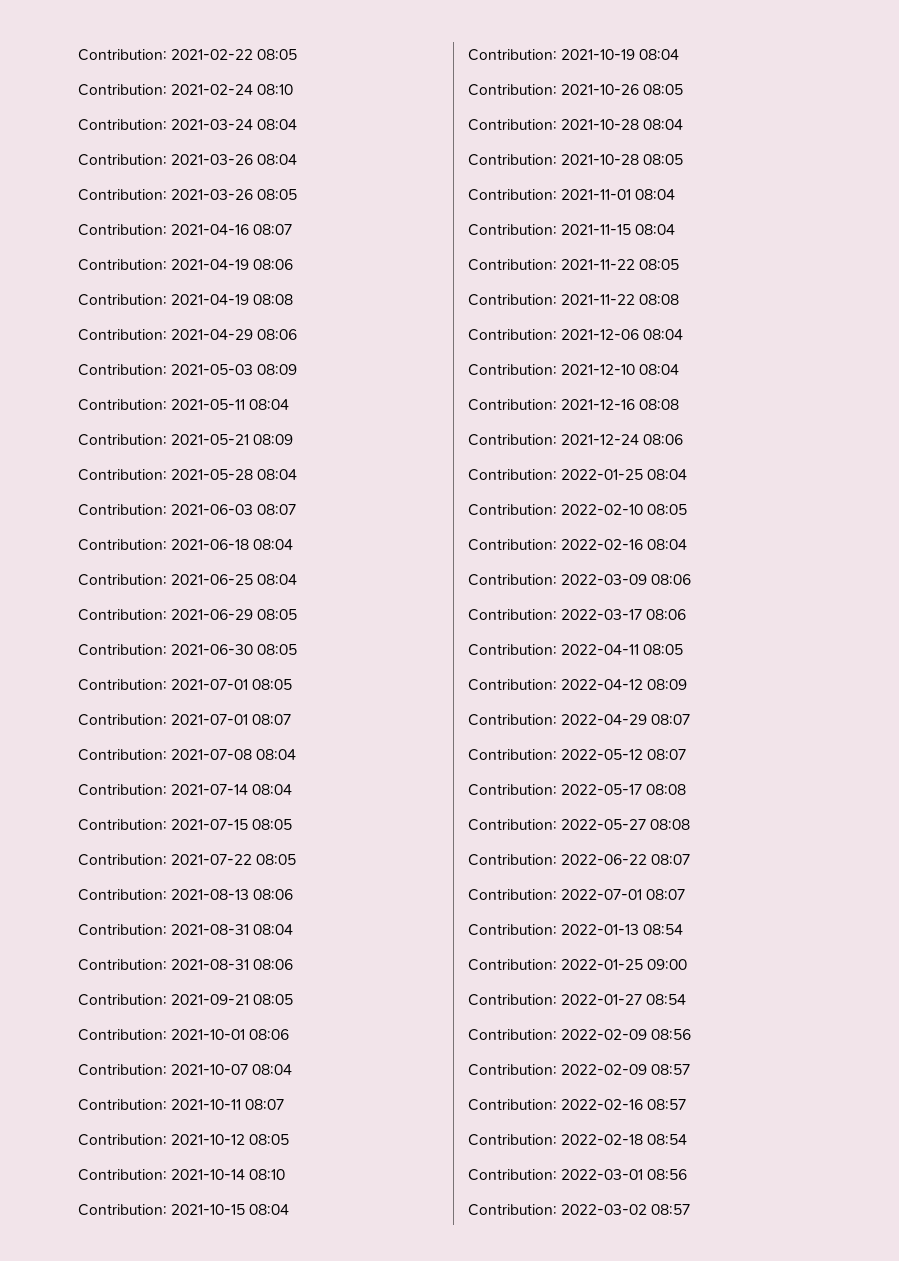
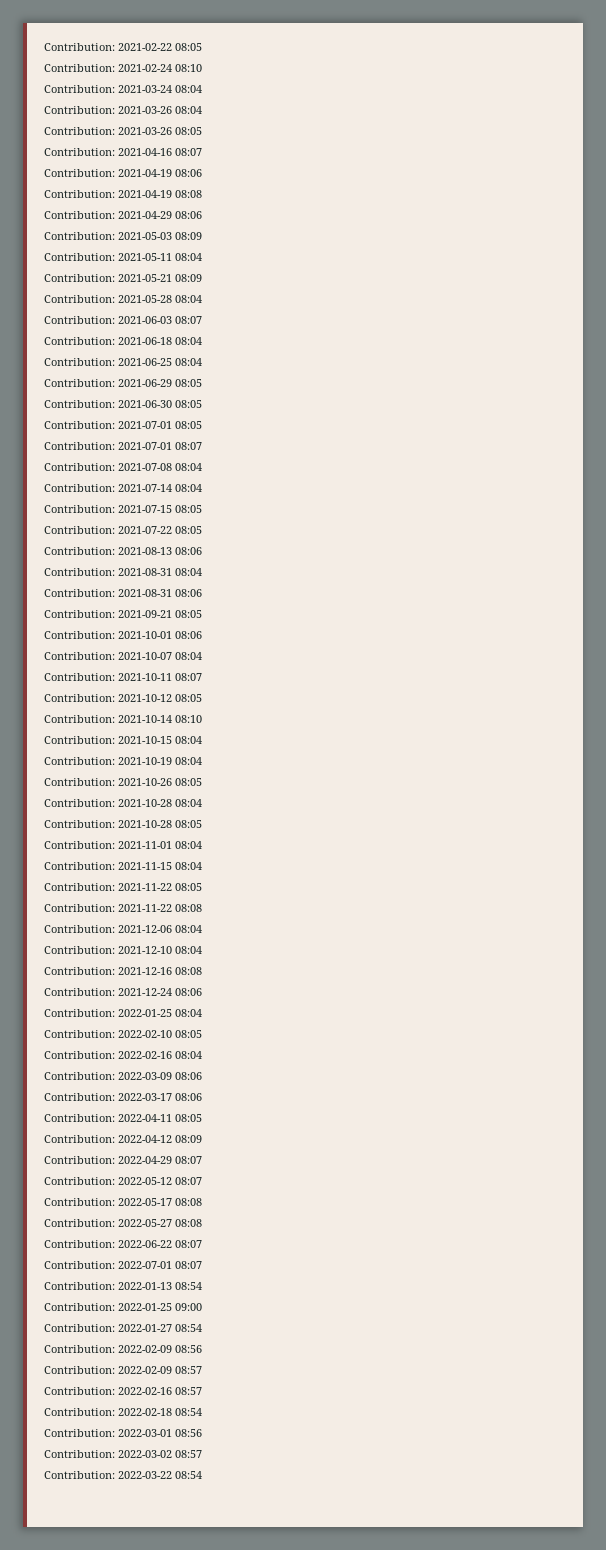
+ Contribution: 2022-03-22 08:54

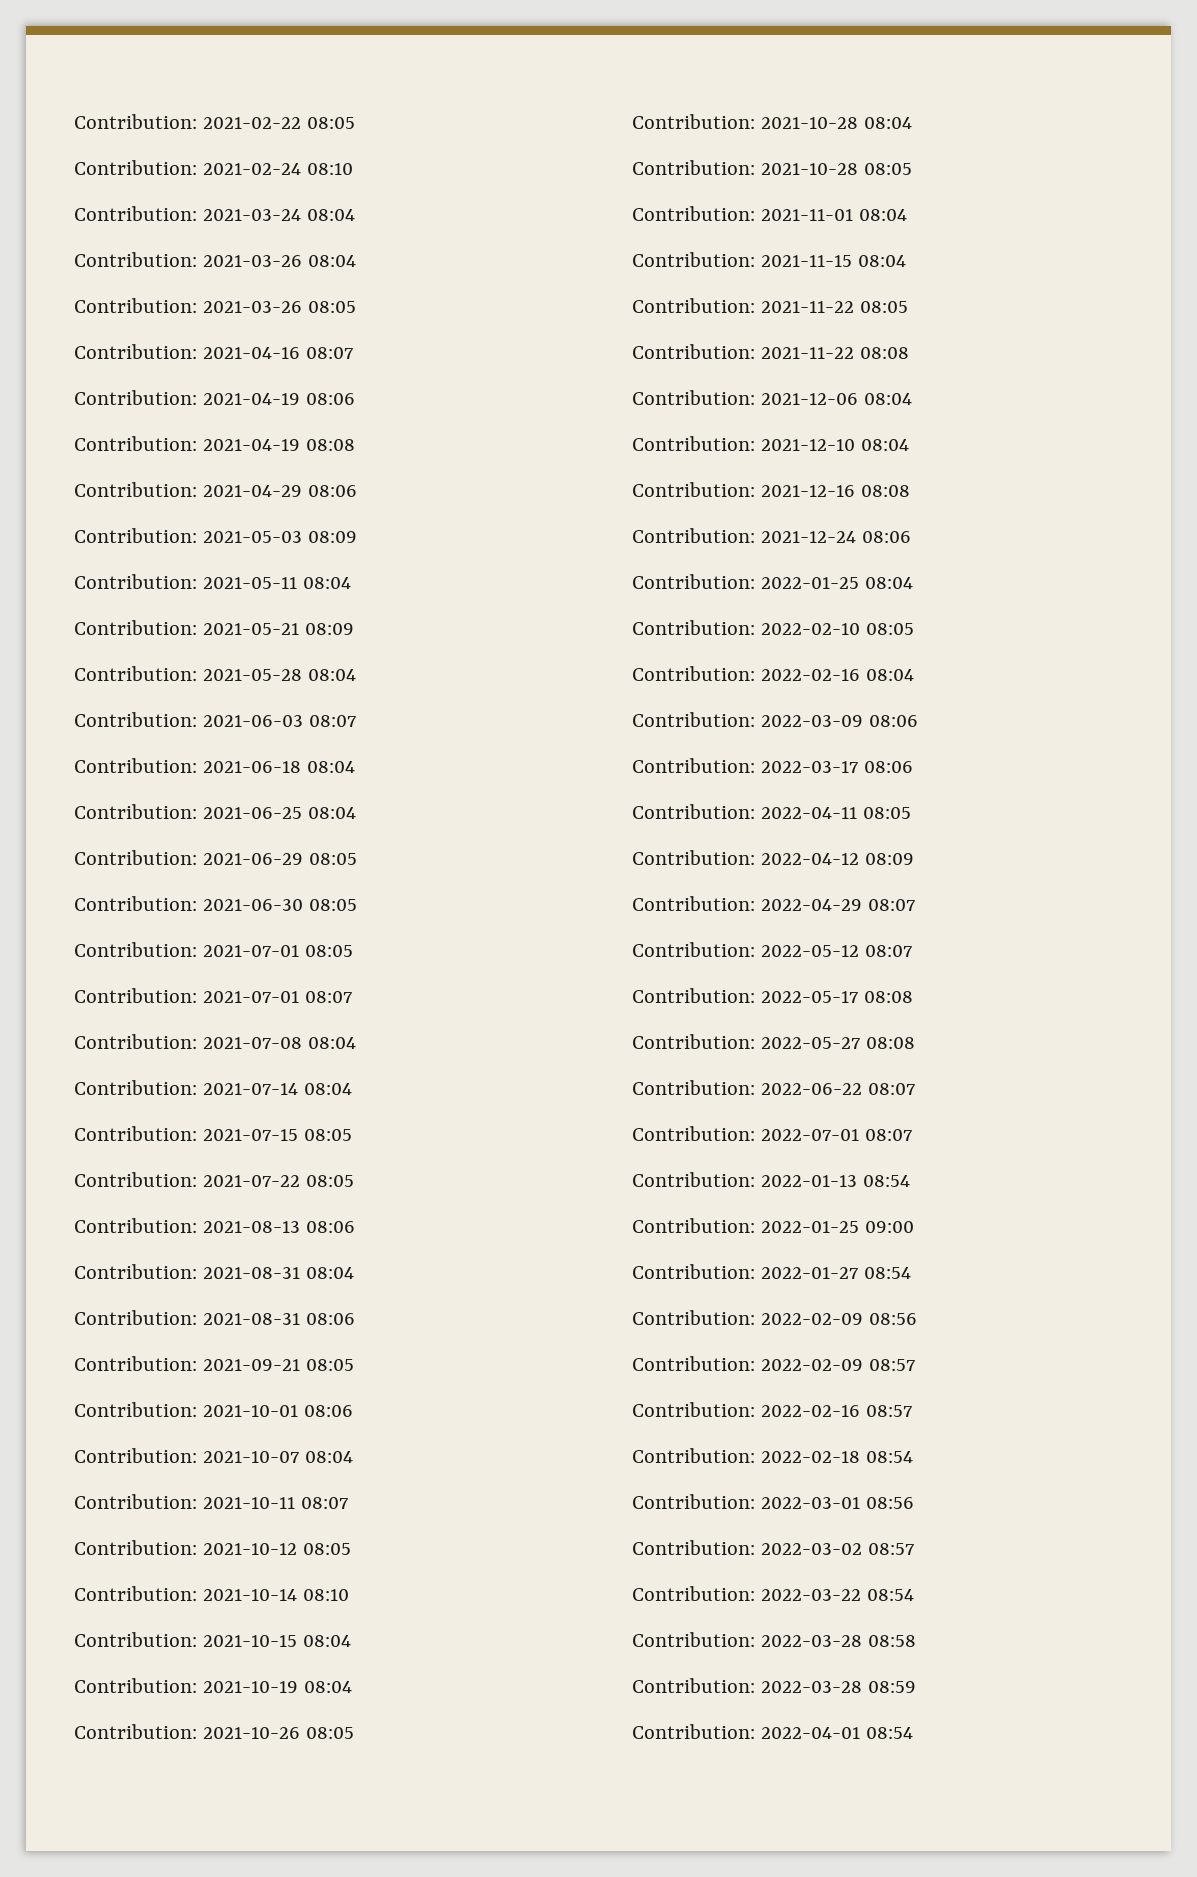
+ Contribution: 2022-03-28 08:58
+ Contribution: 2022-03-28 08:59
+ Contribution: 2022-04-01 08:54

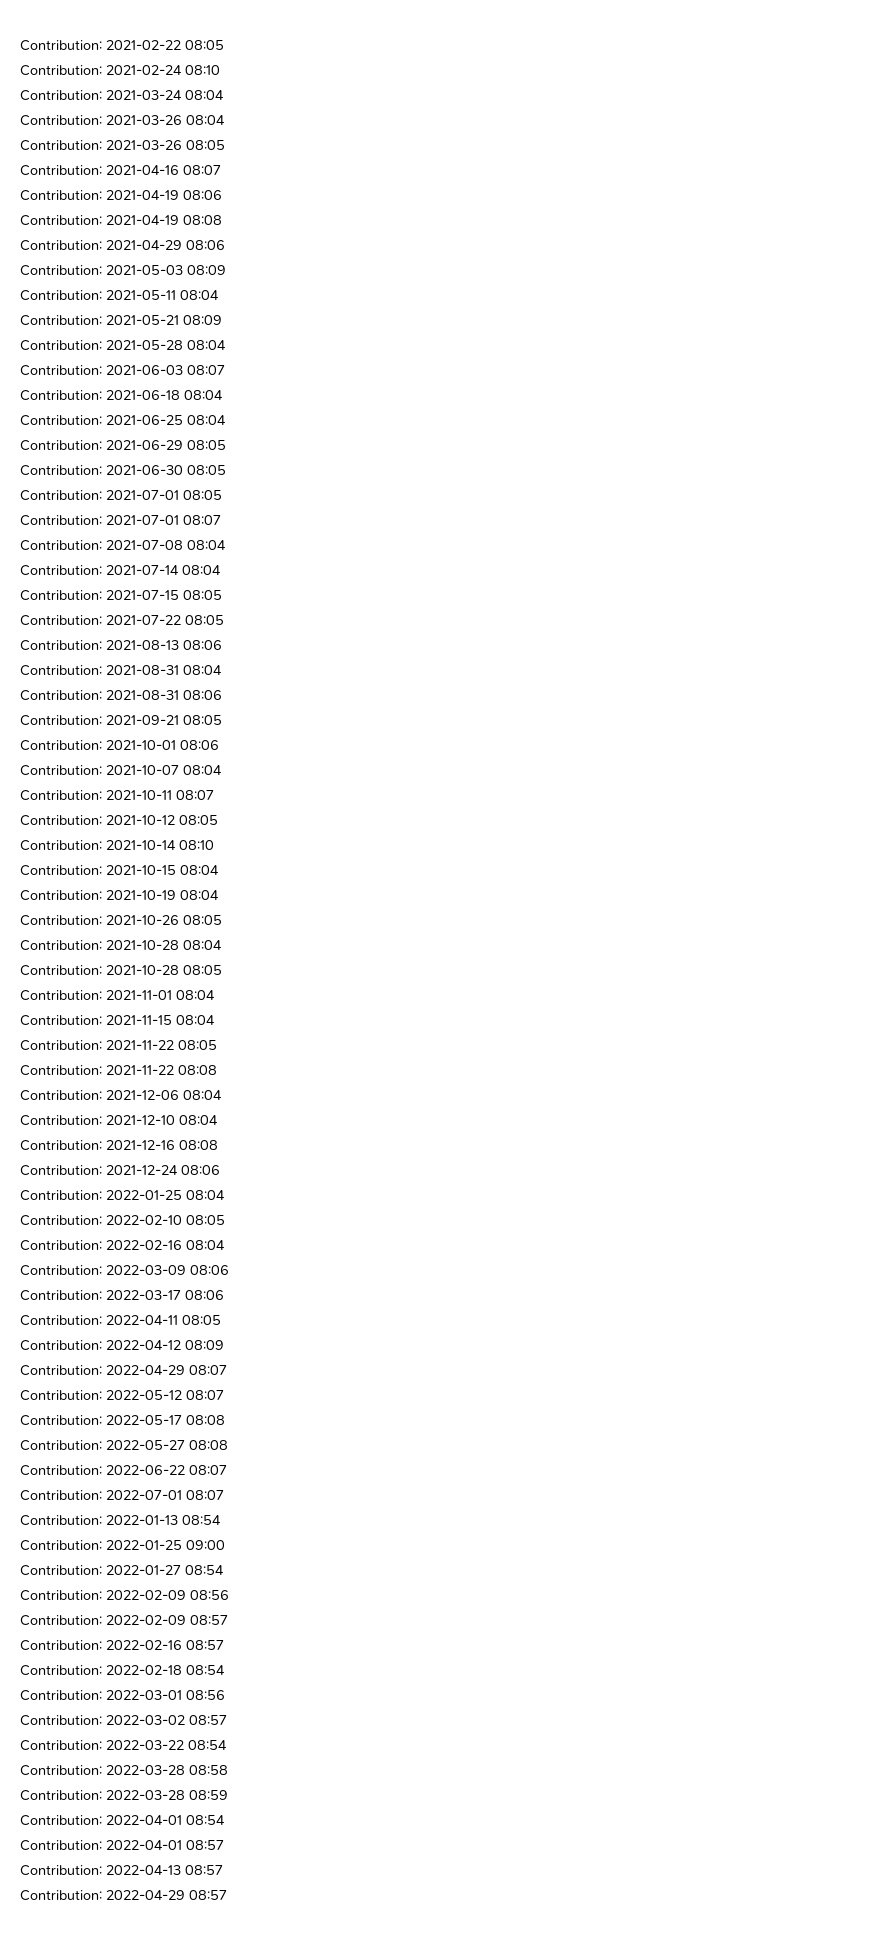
+ Contribution: 2022-04-01 08:57
+ Contribution: 2022-04-13 08:57
+ Contribution: 2022-04-29 08:57

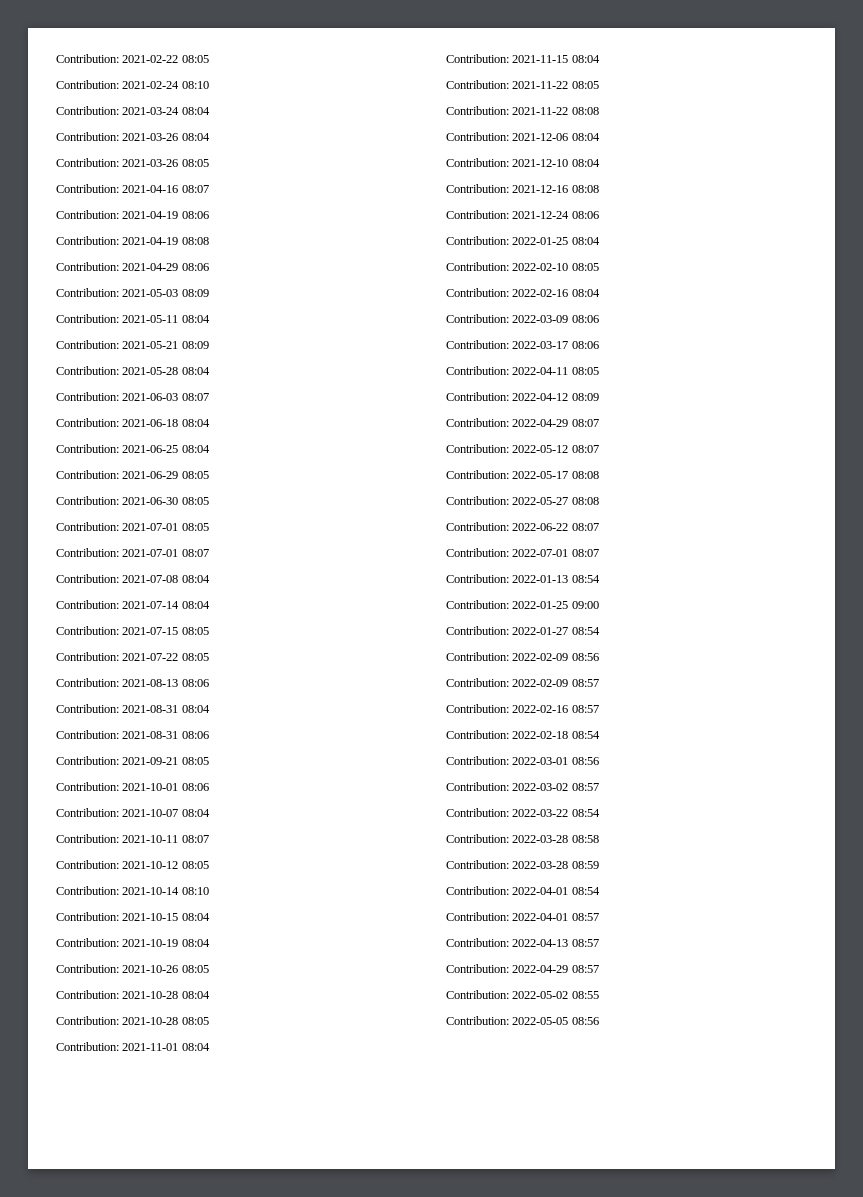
+ Contribution: 2022-05-02 08:55
+ Contribution: 2022-05-05 08:56

